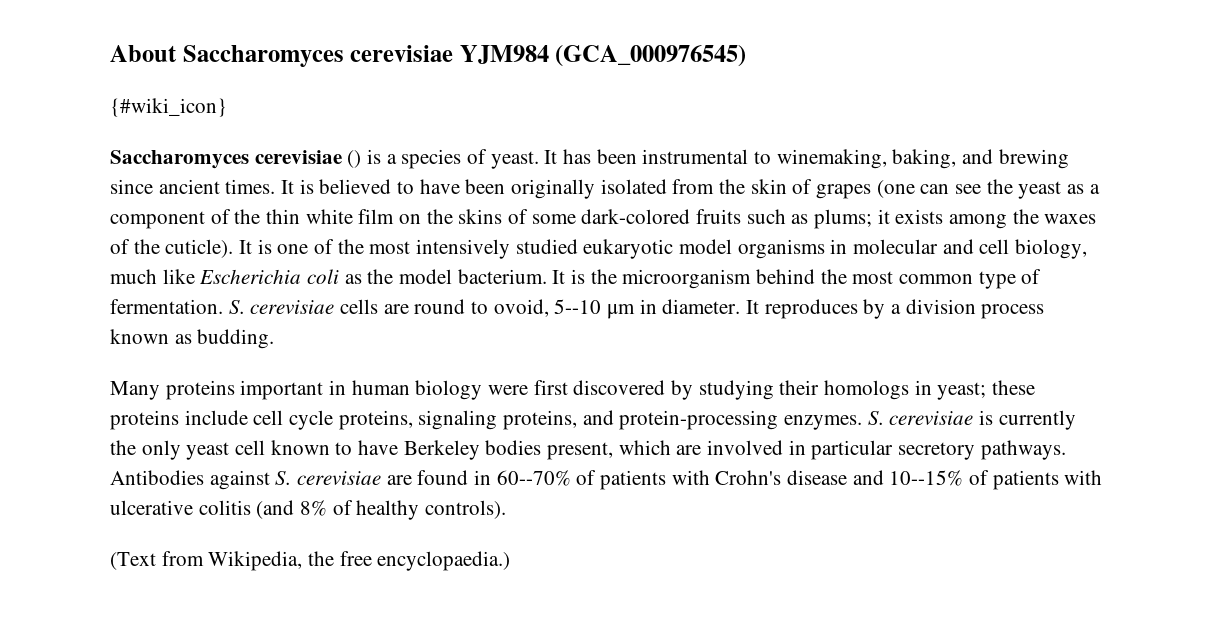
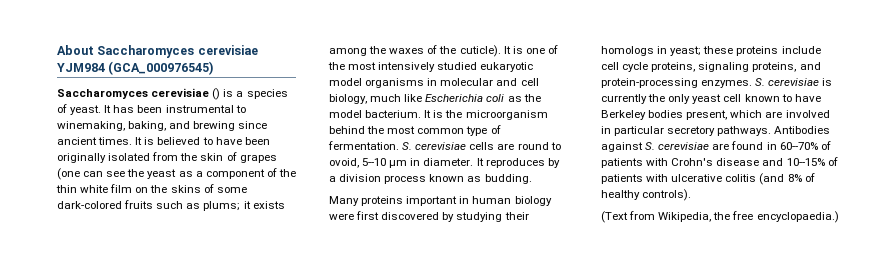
- {#wiki_icon}

